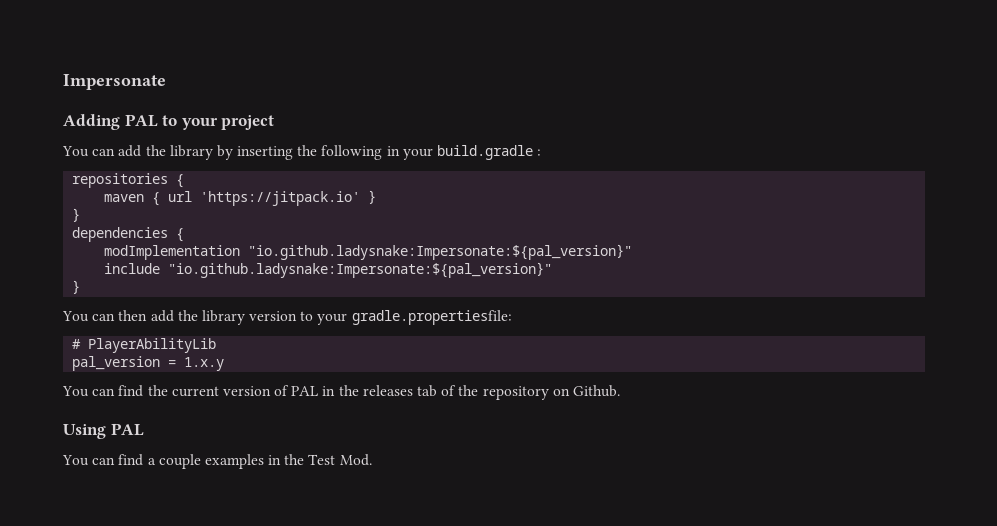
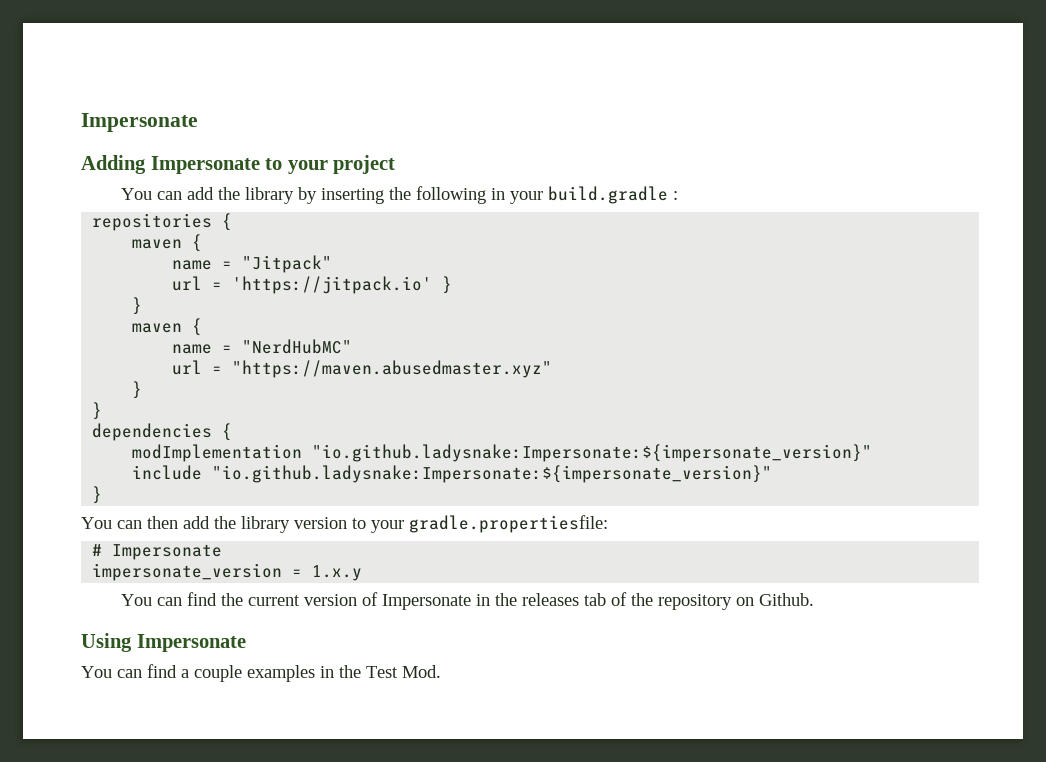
- Adding PAL to your project
+ Adding Impersonate to your project
  repositories {
- maven { url 'https://jitpack.io' }
+ maven {
+ name = "Jitpack"
+ url = 'https://jitpack.io' }
+ }
+ maven {
+ name = "NerdHubMC"
+ url = "https://maven.abusedmaster.xyz"
+ }
- modImplementation "io.github.ladysnake:Impersonate:${pal_version}"
+ modImplementation "io.github.ladysnake:Impersonate:${impersonate_version}"
- include "io.github.ladysnake:Impersonate:${pal_version}"
+ include "io.github.ladysnake:Impersonate:${impersonate_version}"
- # PlayerAbilityLib
- pal_version = 1.x.y
+ # Impersonate
+ impersonate_version = 1.x.y
- You can find the current version of PAL in the releases tab of the repository on Github.
+ You can find the current version of Impersonate in the releases tab of the repository on Github.
- Using PAL
+ Using Impersonate

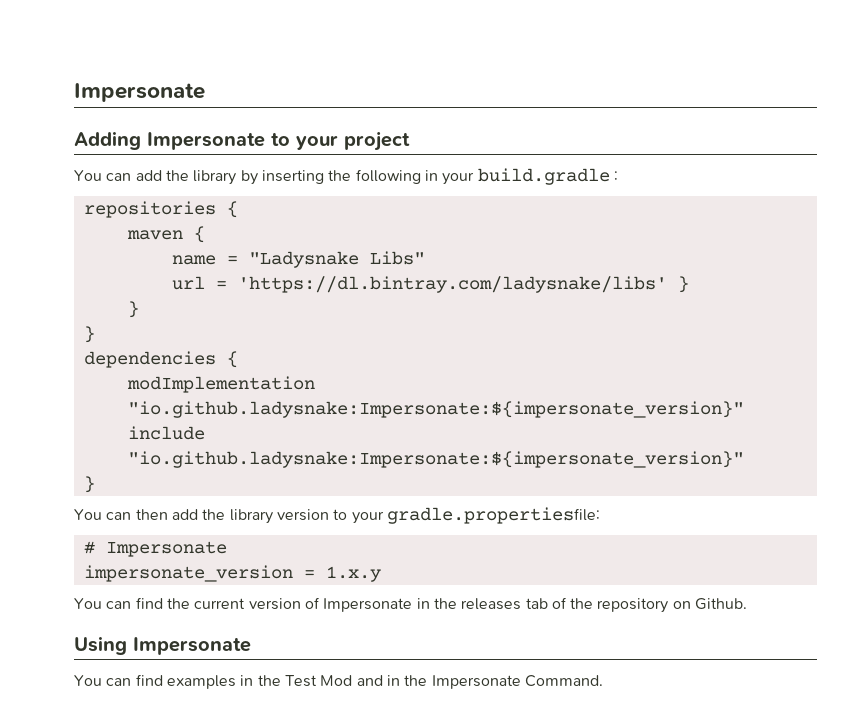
- name = "Jitpack"
- url = 'https://jitpack.io' }
- }
- maven {
- name = "NerdHubMC"
- url = "https://maven.abusedmaster.xyz"
+ name = "Ladysnake Libs"
+ url = 'https://dl.bintray.com/ladysnake/libs' }
- You can find a couple examples in the Test Mod.
+ You can find examples in the Test Mod and in the Impersonate Command.

